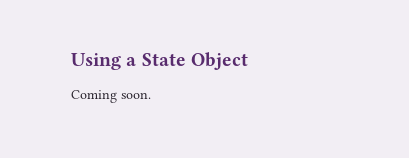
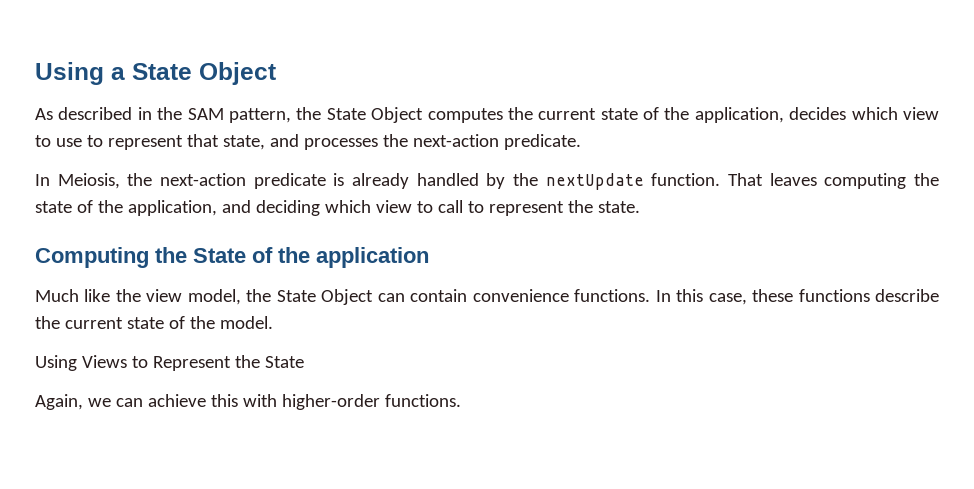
- Coming soon.
+ As described in the SAM pattern, the State Object computes the current state of the application, decides which view to use to represent that state, and processes the next-action predicate.
+ In Meiosis, the next-action predicate is already handled by the nextUpdate function. That leaves computing the state of the application, and deciding which view to call to represent the state.
+ Computing the State of the application
+ Much like the view model, the State Object can contain convenience functions. In this case, these functions describe the current state of the model.
+ Using Views to Represent the State
+ Again, we can achieve this with higher-order functions.

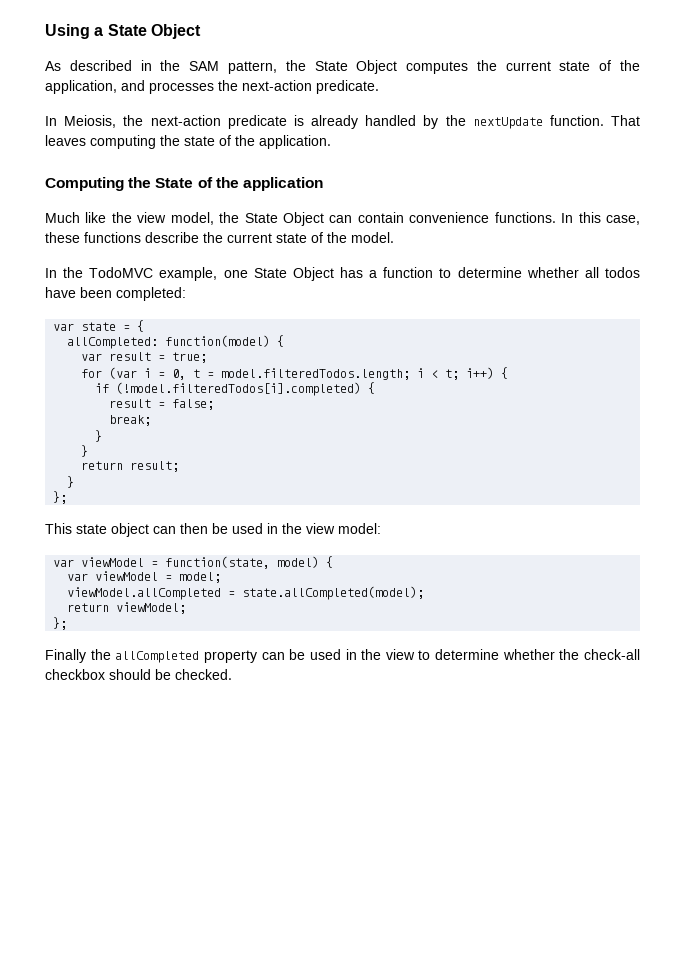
- As described in the SAM pattern, the State Object computes the current state of the application, decides which view to use to represent that state, and processes the next-action predicate.
+ As described in the SAM pattern, the State Object computes the current state of the application, and processes the next-action predicate.
- That leaves computing the state of the application, and deciding which view to call to represent the state.
+ That leaves computing the state of the application.
- Using Views to Represent the State
- Again, we can achieve this with higher-order functions.
+ In the TodoMVC example, one State Object has a function to determine whether all todos have been completed:
+ var state = {
+ allCompleted: function(model) {
+ var result = true;
+ for (var i = 0, t = model.filteredTodos.length; i < t; i++) {
+ if (!model.filteredTodos[i].completed) {
+ result = false;
+ break;
+ }
+ }
+ return result;
+ }
+ };
+ This state object can then be used in the view model:
+ var viewModel = function(state, model) {
+ var viewModel = model;
+ viewModel.allCompleted = state.allCompleted(model);
+ return viewModel;
+ };
+ Finally the allCompleted property can be used in the view to determine whether the check-all checkbox should be checked.

